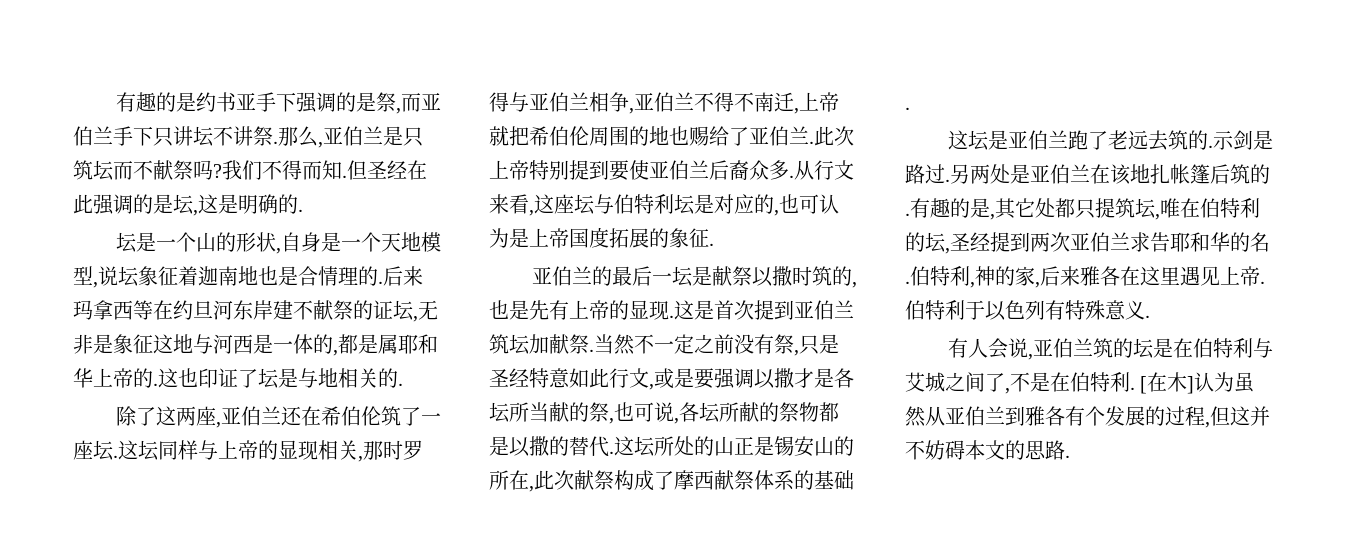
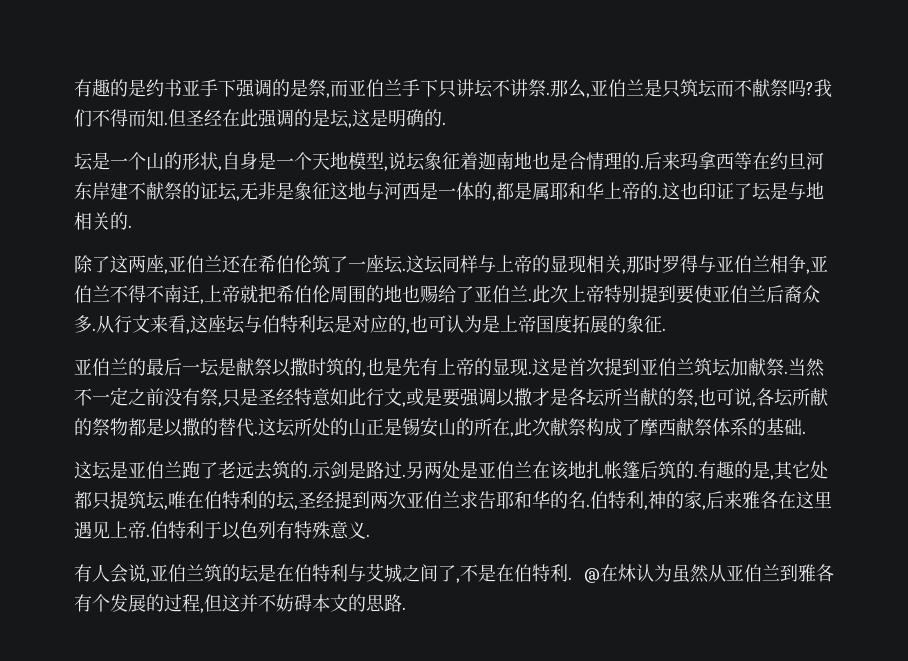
- [在木]认为虽然从亚伯兰到雅各有个发展的过程,但这并不妨碍本文的思路.
+ @在炑认为虽然从亚伯兰到雅各有个发展的过程,但这并不妨碍本文的思路.

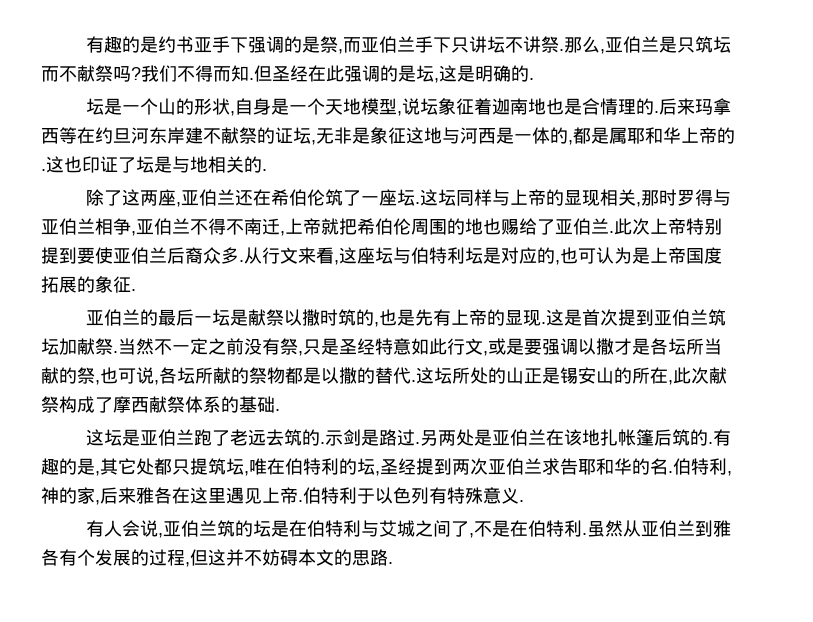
- @在炑认为虽然从亚伯兰到雅各有个发展的过程,但这并不妨碍本文的思路.
+ 虽然从亚伯兰到雅各有个发展的过程,但这并不妨碍本文的思路.

